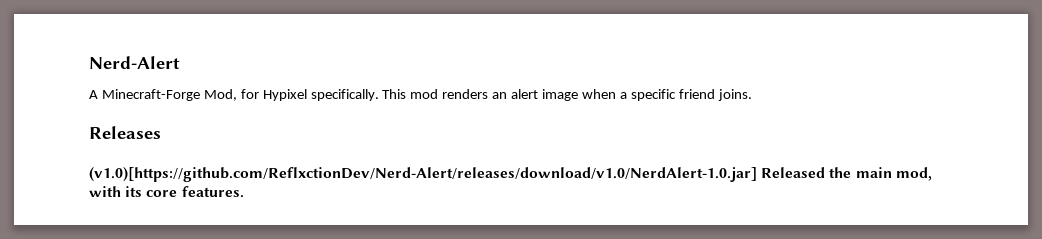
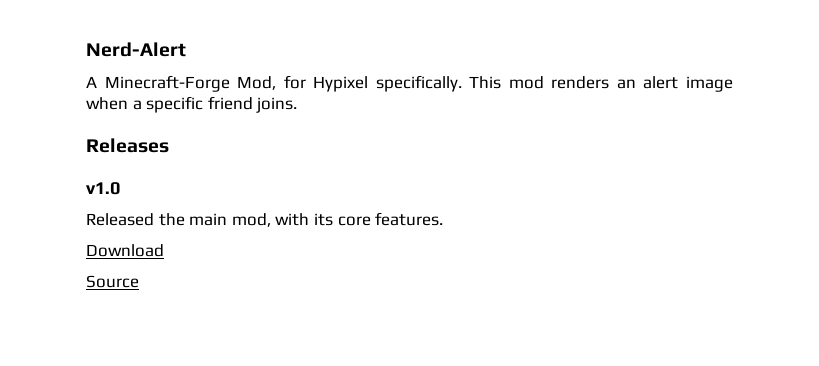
- (v1.0)[https://github.com/ReflxctionDev/Nerd-Alert/releases/download/v1.0/NerdAlert-1.0.jar] Released the main mod, with its core features.
+ v1.0
+ Released the main mod, with its core features.
+ Download
+ Source

